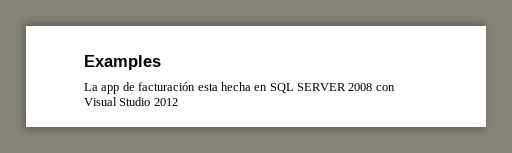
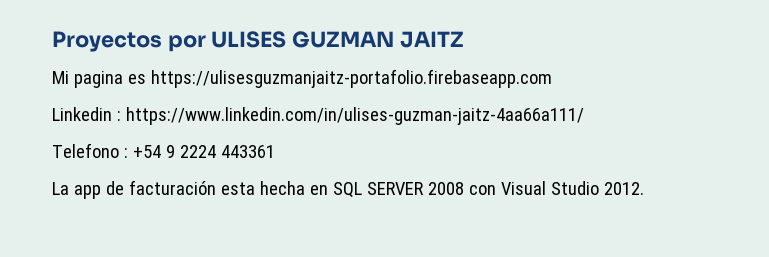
- Examples
+ Proyectos por ULISES GUZMAN JAITZ
+ Mi pagina es https://ulisesguzmanjaitz-portafolio.firebaseapp.com
+ Linkedin : https://www.linkedin.com/in/ulises-guzman-jaitz-4aa66a111/
+ Telefono : +54 9 2224 443361
- La app de facturación esta hecha en SQL SERVER 2008 con Visual Studio 2012
+ La app de facturación esta hecha en SQL SERVER 2008 con Visual Studio 2012.

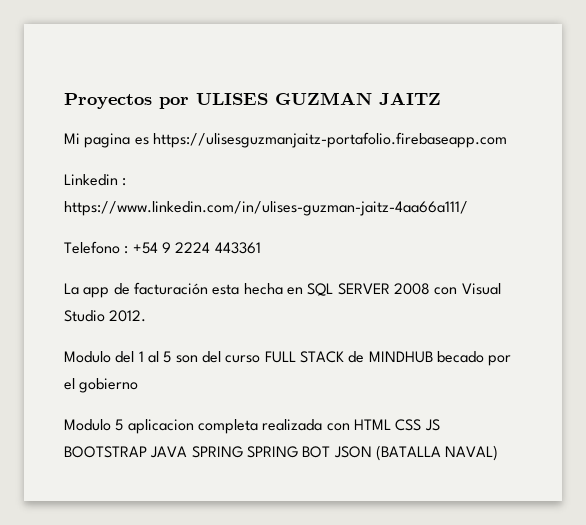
+ Modulo del 1 al 5 son del curso FULL STACK de MINDHUB becado por el gobierno
+ Modulo 5 aplicacion completa realizada con HTML CSS JS BOOTSTRAP JAVA SPRING SPRING BOT JSON (BATALLA NAVAL)

